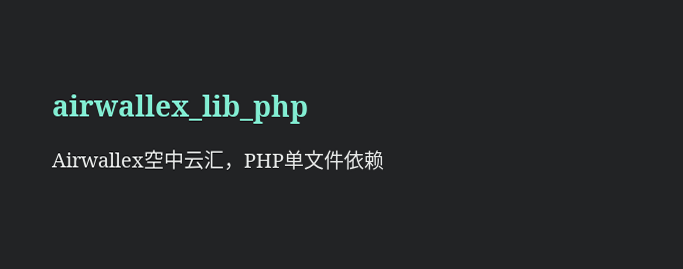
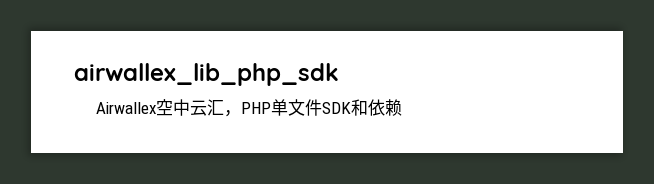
- airwallex_lib_php
+ airwallex_lib_php_sdk
- Airwallex空中云汇，PHP单文件依赖
+ Airwallex空中云汇，PHP单文件SDK和依赖

